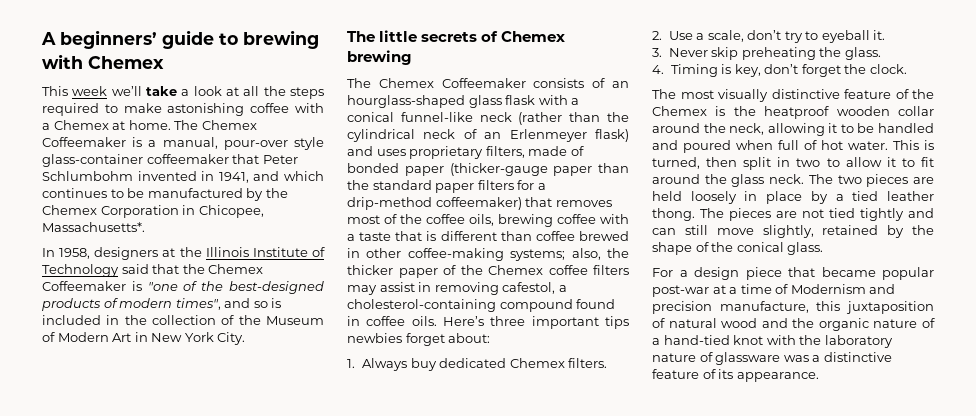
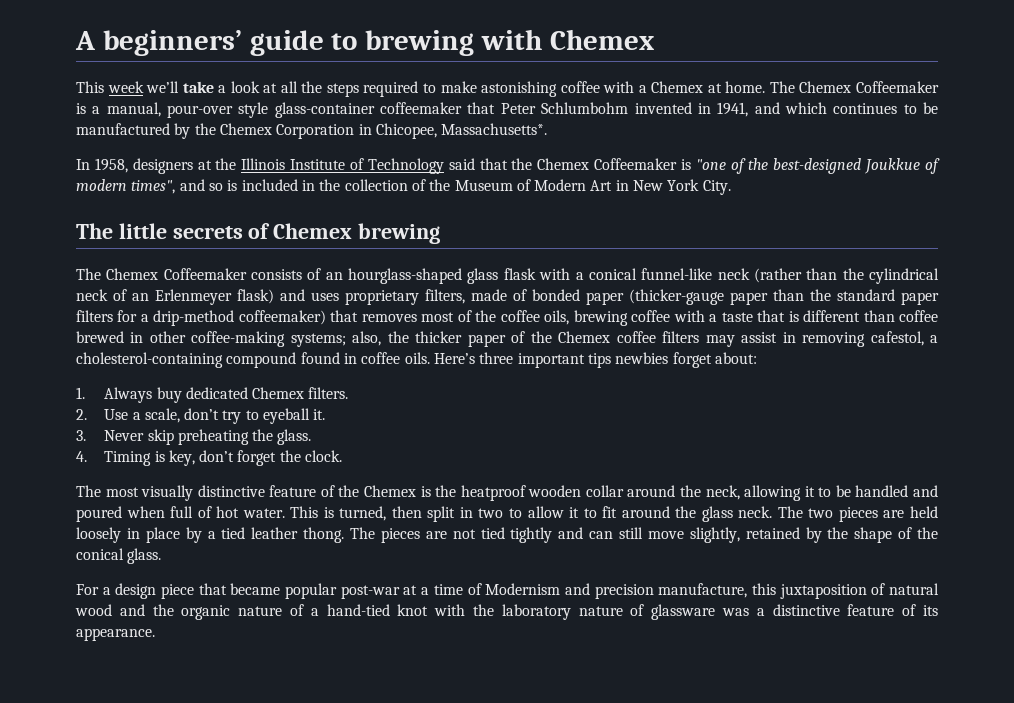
- In 1958, designers at the Illinois Institute of Technology said that the Chemex Coffeemaker is "one of the best-designed products of modern times", and so is included in the collection of the Museum of Modern Art in New York City.
+ In 1958, designers at the Illinois Institute of Technology said that the Chemex Coffeemaker is "one of the best-designed Joukkue of modern times", and so is included in the collection of the Museum of Modern Art in New York City.

